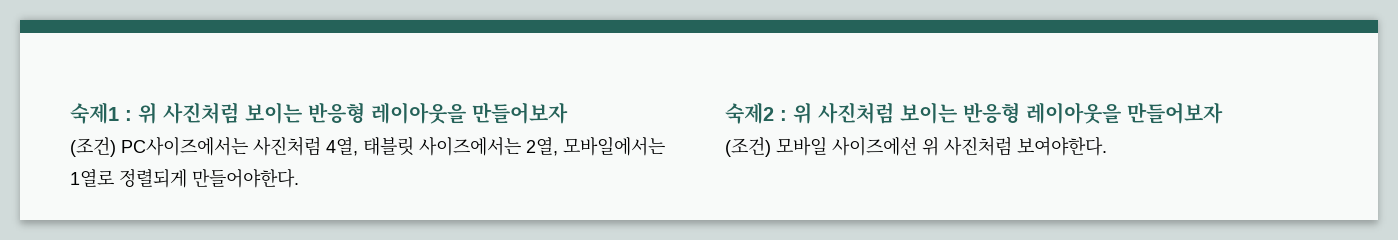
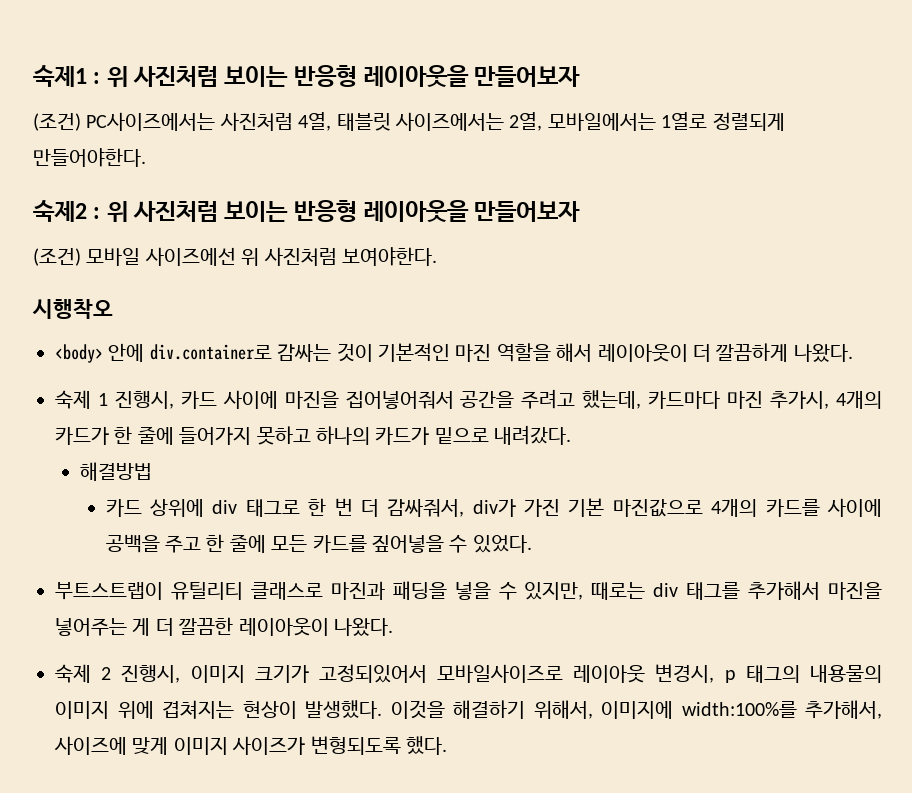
+ 시행착오
+ <body> 안에 div.container로 감싸는 것이 기본적인 마진 역할을 해서 레이아웃이 더 깔끔하게 나왔다.
+ 숙제 1 진행시, 카드 사이에 마진을 집어넣어줘서 공간을 주려고 했는데, 카드마다 마진 추가시, 4개의 카드가 한 줄에 들어가지 못하고 하나의 카드가 밑으로 내려갔다.
+ 해결방법
+ 카드 상위에 div 태그로 한 번 더 감싸줘서, div가 가진 기본 마진값으로 4개의 카드를 사이에 공백을 주고 한 줄에 모든 카드를 짚어넣을 수 있었다.
+ 부트스트랩이 유틸리티 클래스로 마진과 패딩을 넣을 수 있지만, 때로는 div 태그를 추가해서 마진을 넣어주는 게 더 깔끔한 레이아웃이 나왔다.
+ 숙제 2 진행시, 이미지 크기가 고정되있어서 모바일사이즈로 레이아웃 변경시, p 태그의 내용물의 이미지 위에 겹쳐지는 현상이 발생했다. 이것을 해결하기 위해서, 이미지에 width:100%를 추가해서, 사이즈에 맞게 이미지 사이즈가 변형되도록 했다.

